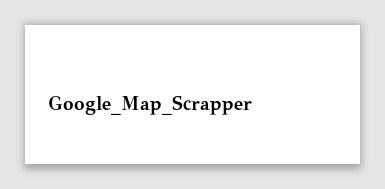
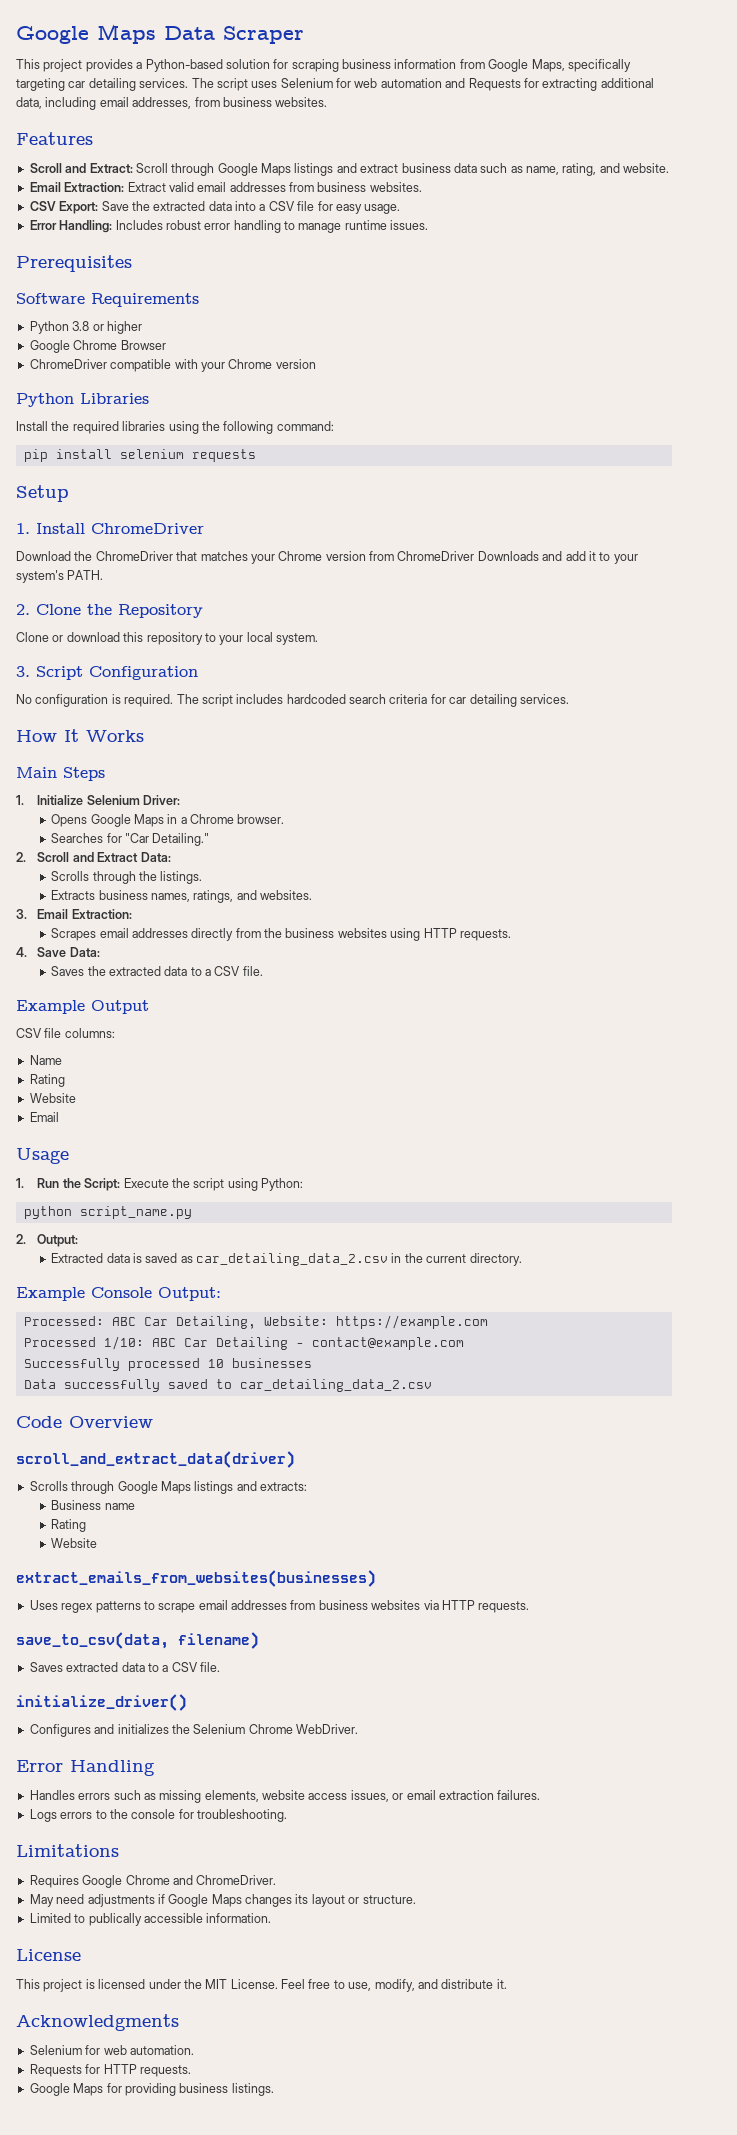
- Google_Map_Scrapper
+ Google Maps Data Scraper
+ This project provides a Python-based solution for scraping business information from Google Maps, specifically targeting car detailing services. The script uses Selenium for web automation and Requests for extracting additional data, including email addresses, from business websites.
+ Features
+ Scroll and Extract: Scroll through Google Maps listings and extract business data such as name, rating, and website.
+ Email Extraction: Extract valid email addresses from business websites.
+ CSV Export: Save the extracted data into a CSV file for easy usage.
+ Error Handling: Includes robust error handling to manage runtime issues.
+ Prerequisites
+ Software Requirements
+ Python 3.8 or higher
+ Google Chrome Browser
+ ChromeDriver compatible with your Chrome version
+ Python Libraries
+ Install the required libraries using the following command:
+ pip install selenium requests
+ Setup
+ 1. Install ChromeDriver
+ Download the ChromeDriver that matches your Chrome version from ChromeDriver Downloads and add it to your system's PATH.
+ 2. Clone the Repository
+ Clone or download this repository to your local system.
+ 3. Script Configuration
+ No configuration is required. The script includes hardcoded search criteria for car detailing services.
+ How It Works
+ Main Steps
+ 1. Initialize Selenium Driver:
+ Opens Google Maps in a Chrome browser.
+ Searches for "Car Detailing."
+ 2. Scroll and Extract Data:
+ Scrolls through the listings.
+ Extracts business names, ratings, and websites.
+ 3. Email Extraction:
+ Scrapes email addresses directly from the business websites using HTTP requests.
+ 4. Save Data:
+ Saves the extracted data to a CSV file.
+ Example Output
+ CSV file columns:
+ Name
+ Rating
+ Website
+ Email
+ Usage
+ 1. Run the Script: Execute the script using Python:
+ python script_name.py
+ 2. Output:
+ Extracted data is saved as car_detailing_data_2.csv in the current directory.
+ Example Console Output:
+ Processed: ABC Car Detailing, Website: https://example.com
+ Processed 1/10: ABC Car Detailing - contact@example.com
+ Successfully processed 10 businesses
+ Data successfully saved to car_detailing_data_2.csv
+ Code Overview
+ scroll_and_extract_data(driver)
+ Scrolls through Google Maps listings and extracts:
+ Business name
+ Rating
+ Website
+ extract_emails_from_websites(businesses)
+ Uses regex patterns to scrape email addresses from business websites via HTTP requests.
+ save_to_csv(data, filename)
+ Saves extracted data to a CSV file.
+ initialize_driver()
+ Configures and initializes the Selenium Chrome WebDriver.
+ Error Handling
+ Handles errors such as missing elements, website access issues, or email extraction failures.
+ Logs errors to the console for troubleshooting.
+ Limitations
+ Requires Google Chrome and ChromeDriver.
+ May need adjustments if Google Maps changes its layout or structure.
+ Limited to publically accessible information.
+ License
+ This project is licensed under the MIT License. Feel free to use, modify, and distribute it.
+ Acknowledgments
+ Selenium for web automation.
+ Requests for HTTP requests.
+ Google Maps for providing business listings.

